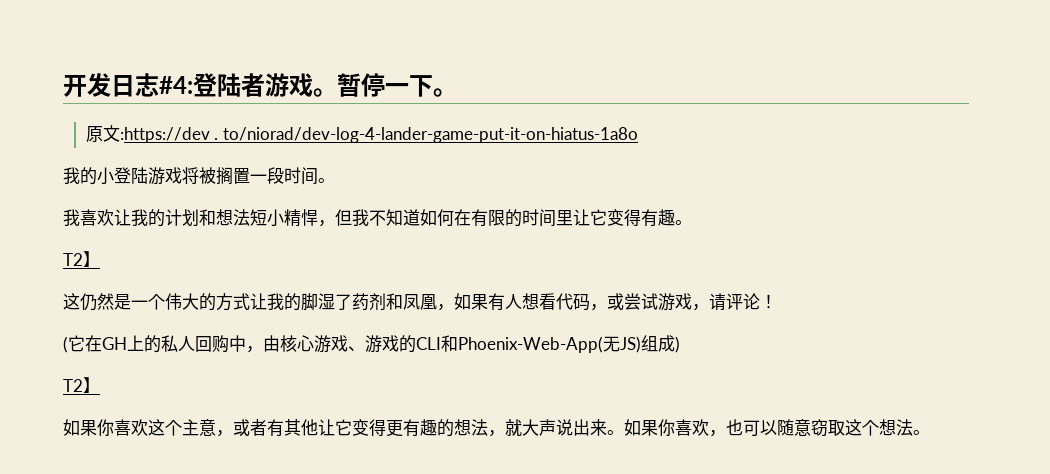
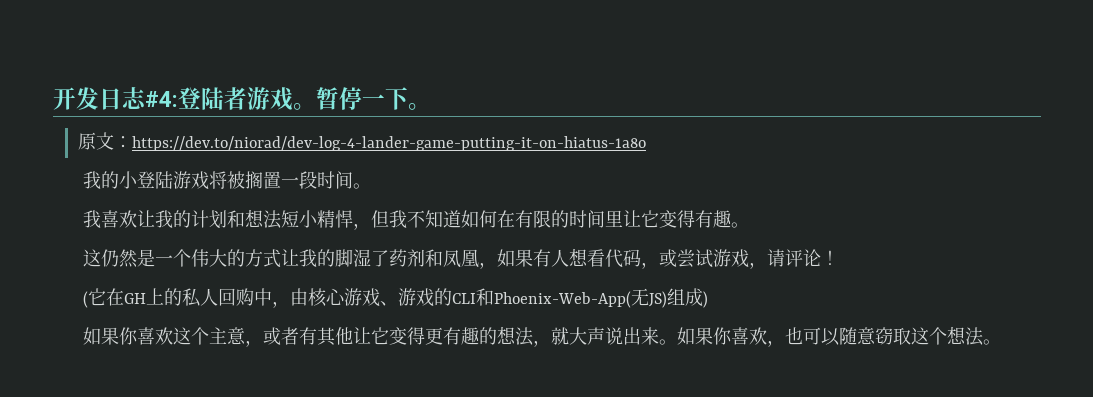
- 原文:https://dev . to/niorad/dev-log-4-lander-game-put-it-on-hiatus-1a8o
+ 原文：https://dev.to/niorad/dev-log-4-lander-game-putting-it-on-hiatus-1a8o
  我喜欢让我的计划和想法短小精悍，但我不知道如何在有限的时间里让它变得有趣。
- T2】
  (它在GH上的私人回购中，由核心游戏、游戏的CLI和Phoenix-Web-App(无JS)组成)
- T2】

